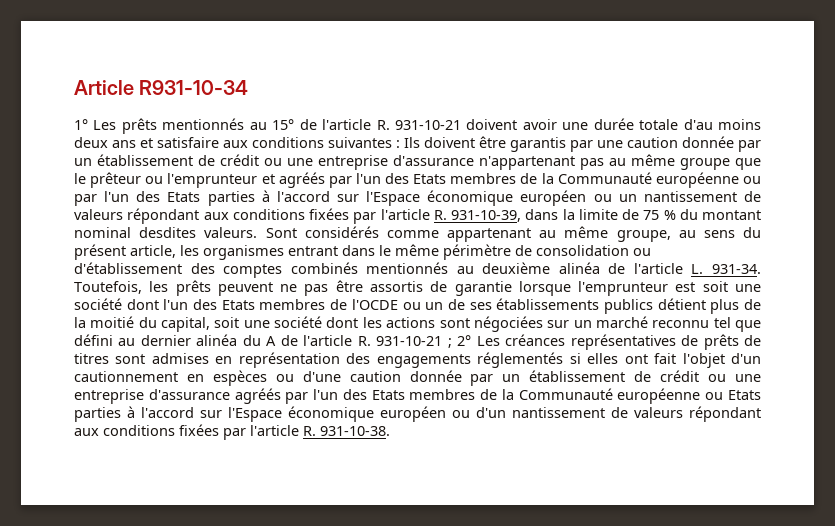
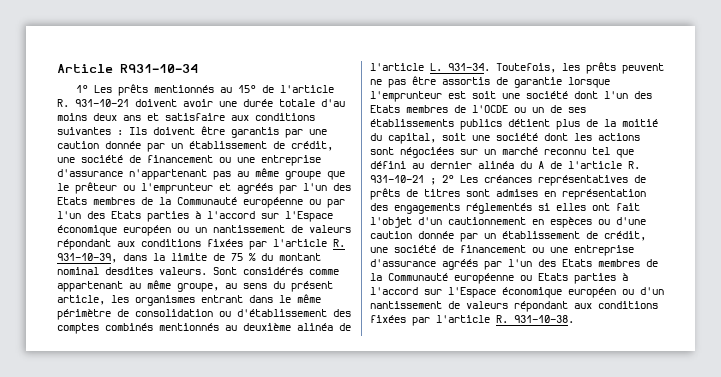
- Ils doivent être garantis par une caution donnée par un établissement de crédit ou une entreprise d'assurance n'appartenant pas au même groupe que le prêteur ou l'emprunteur et agréés par l'un des Etats membres de la Communauté européenne ou par l'un des Etats parties à l'accord sur l'Espace économique européen ou un nantissement de valeurs répondant aux conditions fixées par l'article R. 931-10-39, dans la limite de 75 % du montant nominal desdites valeurs.
+ Ils doivent être garantis par une caution donnée par un établissement de crédit, une société de financement ou une entreprise d'assurance n'appartenant pas au même groupe que le prêteur ou l'emprunteur et agréés par l'un des Etats membres de la Communauté européenne ou par l'un des Etats parties à l'accord sur l'Espace économique européen ou un nantissement de valeurs répondant aux conditions fixées par l'article R. 931-10-39, dans la limite de 75 % du montant nominal desdites valeurs.
- 2° Les créances représentatives de prêts de titres sont admises en représentation des engagements réglementés si elles ont fait l'objet d'un cautionnement en espèces ou d'une caution donnée par un établissement de crédit ou une entreprise d'assurance agréés par l'un des Etats membres de la Communauté européenne ou Etats parties à l'accord sur l'Espace économique européen ou d'un nantissement de valeurs répondant aux conditions fixées par l'article R. 931-10-38.
+ 2° Les créances représentatives de prêts de titres sont admises en représentation des engagements réglementés si elles ont fait l'objet d'un cautionnement en espèces ou d'une caution donnée par un établissement de crédit, une société de financement ou une entreprise d'assurance agréés par l'un des Etats membres de la Communauté européenne ou Etats parties à l'accord sur l'Espace économique européen ou d'un nantissement de valeurs répondant aux conditions fixées par l'article R. 931-10-38.

